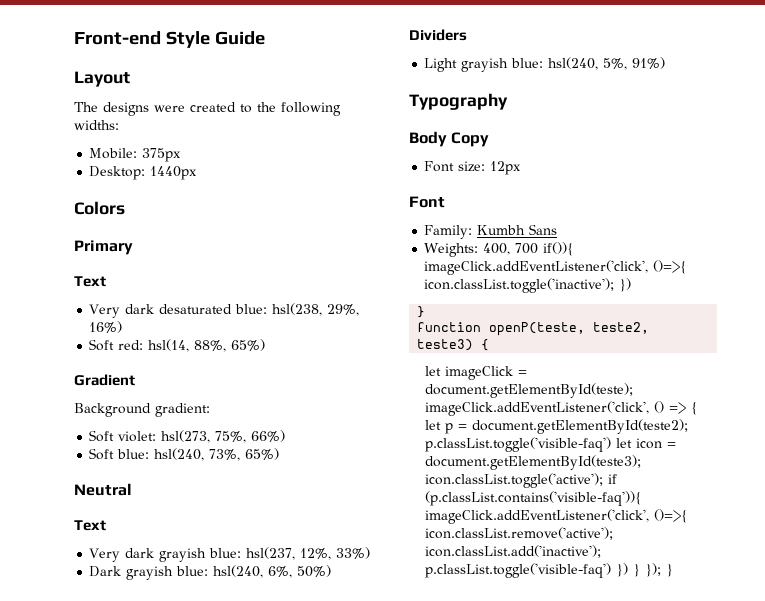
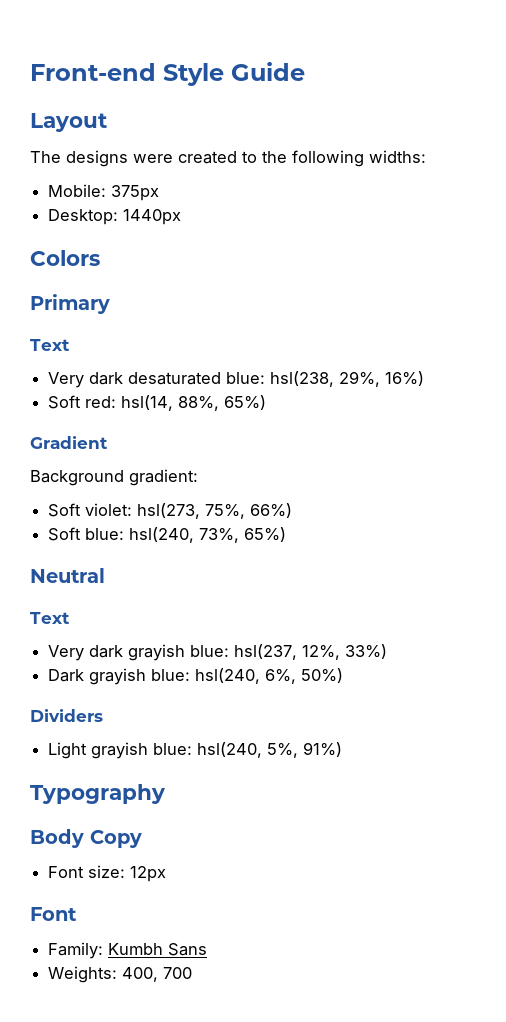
- Weights: 400, 700 if()){ imageClick.addEventListener('click', ()=>{ icon.classList.toggle('inactive'); })
- }
- function openP(teste, teste2, teste3) {
- let imageClick = document.getElementById(teste); imageClick.addEventListener('click', () => { let p = document.getElementById(teste2); p.classList.toggle('visible-faq') let icon = document.getElementById(teste3); icon.classList.toggle('active'); if (p.classList.contains('visible-faq')){ imageClick.addEventListener('click', ()=>{ icon.classList.remove('active'); icon.classList.add('inactive'); p.classList.toggle('visible-faq') }) } }); }
+ Weights: 400, 700

